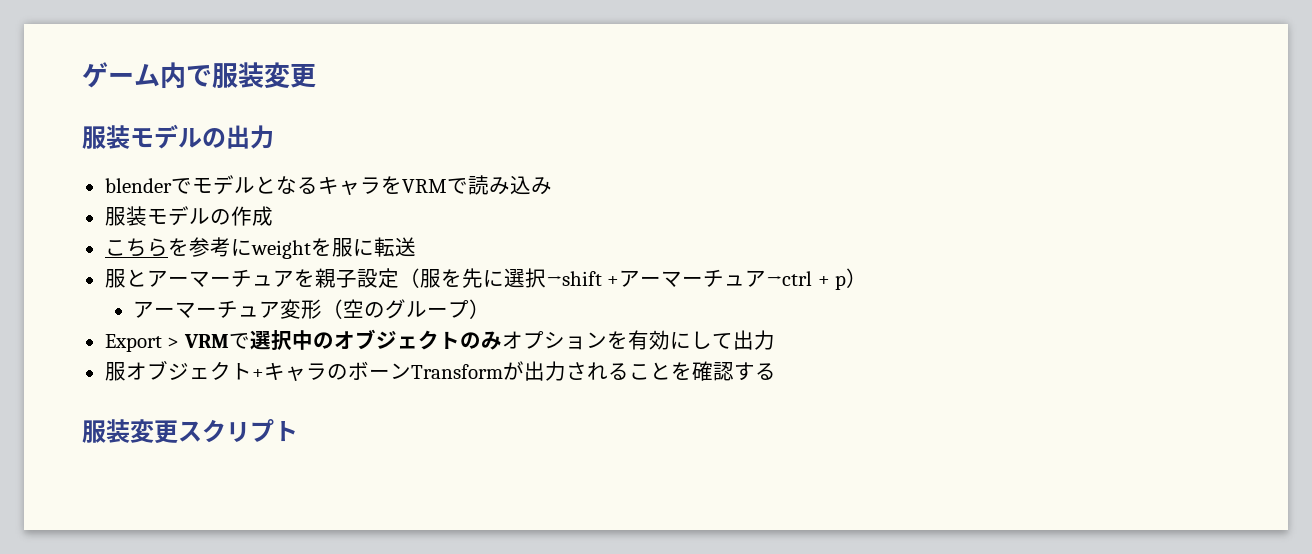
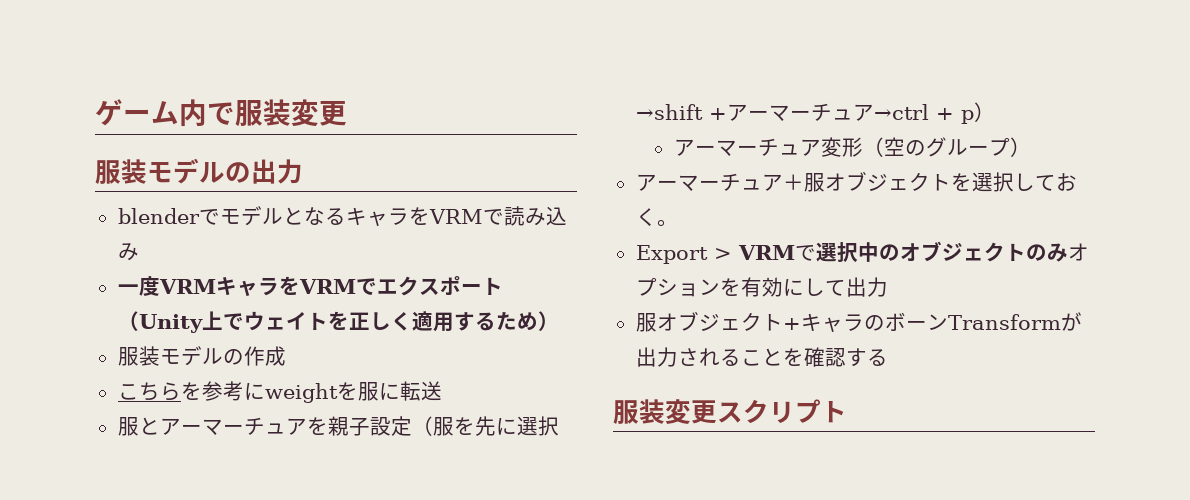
+ 一度VRMキャラをVRMでエクスポート（Unity上でウェイトを正しく適用するため）
+ アーマーチュア＋服オブジェクトを選択しておく。

